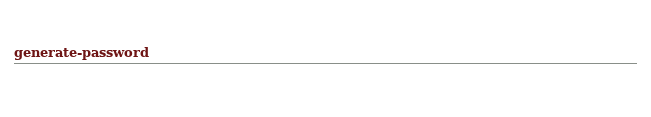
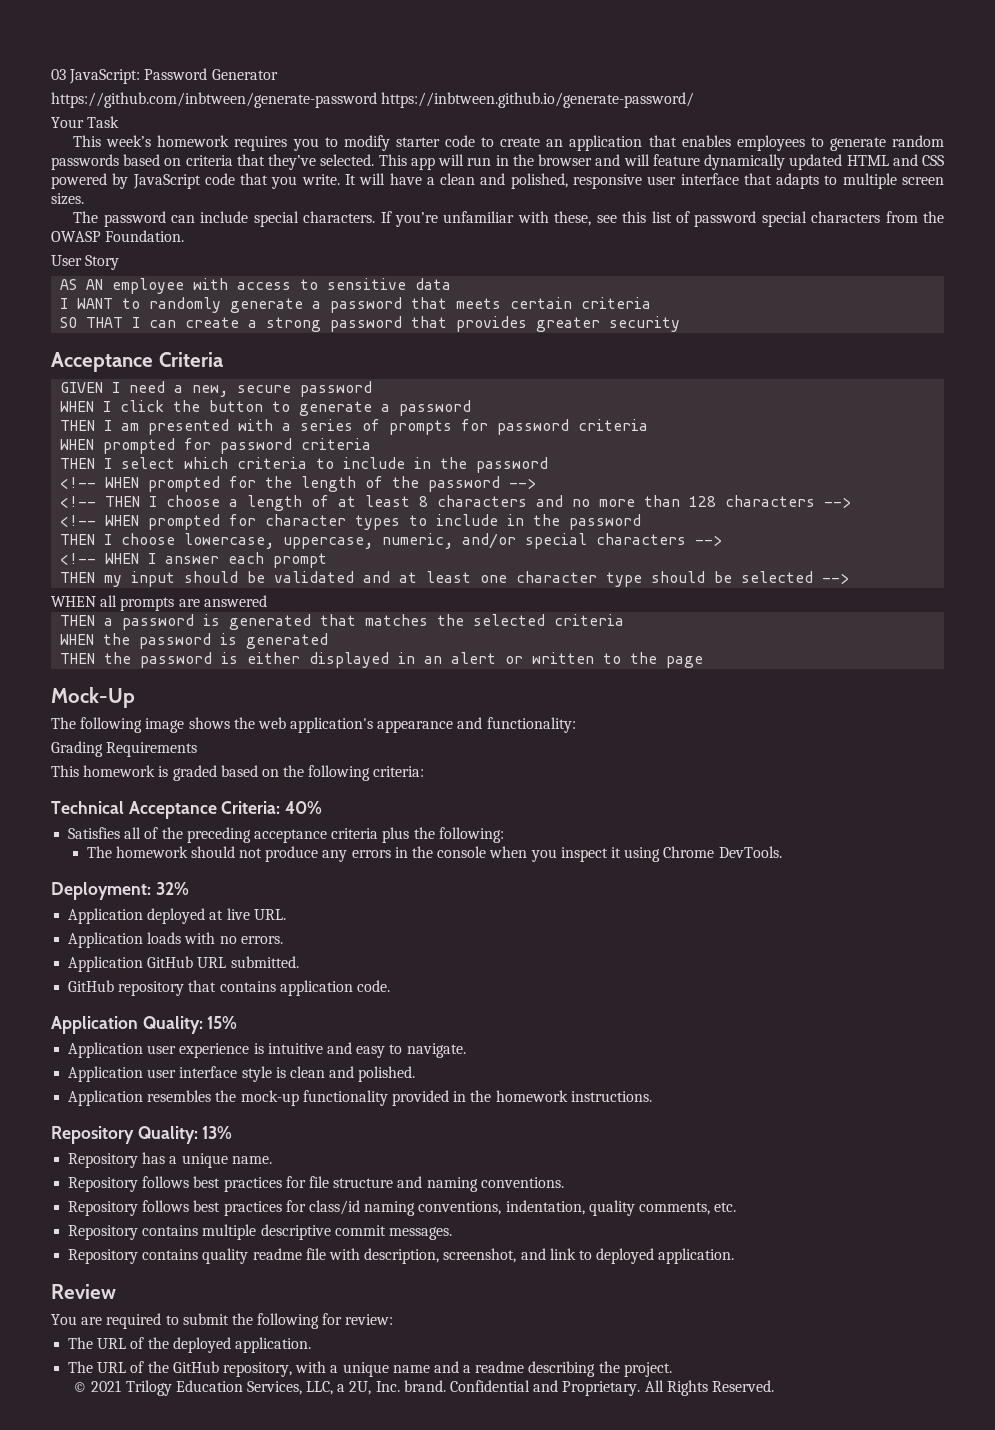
- generate-password
+ 03 JavaScript: Password Generator
+ https://github.com/inbtween/generate-password https://inbtween.github.io/generate-password/
+ Your Task
+ This week’s homework requires you to modify starter code to create an application that enables employees to generate random passwords based on criteria that they’ve selected. This app will run in the browser and will feature dynamically updated HTML and CSS powered by JavaScript code that you write. It will have a clean and polished, responsive user interface that adapts to multiple screen sizes.
+ The password can include special characters. If you’re unfamiliar with these, see this list of password special characters from the OWASP Foundation.
+ User Story
+ AS AN employee with access to sensitive data
+ I WANT to randomly generate a password that meets certain criteria
+ SO THAT I can create a strong password that provides greater security
+ Acceptance Criteria
+ GIVEN I need a new, secure password
+ WHEN I click the button to generate a password
+ THEN I am presented with a series of prompts for password criteria
+ WHEN prompted for password criteria
+ THEN I select which criteria to include in the password
+ <!-- WHEN prompted for the length of the password -->
+ <!-- THEN I choose a length of at least 8 characters and no more than 128 characters -->
+ <!-- WHEN prompted for character types to include in the password
+ THEN I choose lowercase, uppercase, numeric, and/or special characters -->
+ <!-- WHEN I answer each prompt
+ THEN my input should be validated and at least one character type should be selected -->
+ WHEN all prompts are answered
+ THEN a password is generated that matches the selected criteria
+ WHEN the password is generated
+ THEN the password is either displayed in an alert or written to the page
+ Mock-Up
+ The following image shows the web application's appearance and functionality:
+ Grading Requirements
+ This homework is graded based on the following criteria:
+ Technical Acceptance Criteria: 40%
+ Satisfies all of the preceding acceptance criteria plus the following:
+ The homework should not produce any errors in the console when you inspect it using Chrome DevTools.
+ Deployment: 32%
+ Application deployed at live URL.
+ Application loads with no errors.
+ Application GitHub URL submitted.
+ GitHub repository that contains application code.
+ Application Quality: 15%
+ Application user experience is intuitive and easy to navigate.
+ Application user interface style is clean and polished.
+ Application resembles the mock-up functionality provided in the homework instructions.
+ Repository Quality: 13%
+ Repository has a unique name.
+ Repository follows best practices for file structure and naming conventions.
+ Repository follows best practices for class/id naming conventions, indentation, quality comments, etc.
+ Repository contains multiple descriptive commit messages.
+ Repository contains quality readme file with description, screenshot, and link to deployed application.
+ Review
+ You are required to submit the following for review:
+ The URL of the deployed application.
+ The URL of the GitHub repository, with a unique name and a readme describing the project.
+ © 2021 Trilogy Education Services, LLC, a 2U, Inc. brand. Confidential and Proprietary. All Rights Reserved.

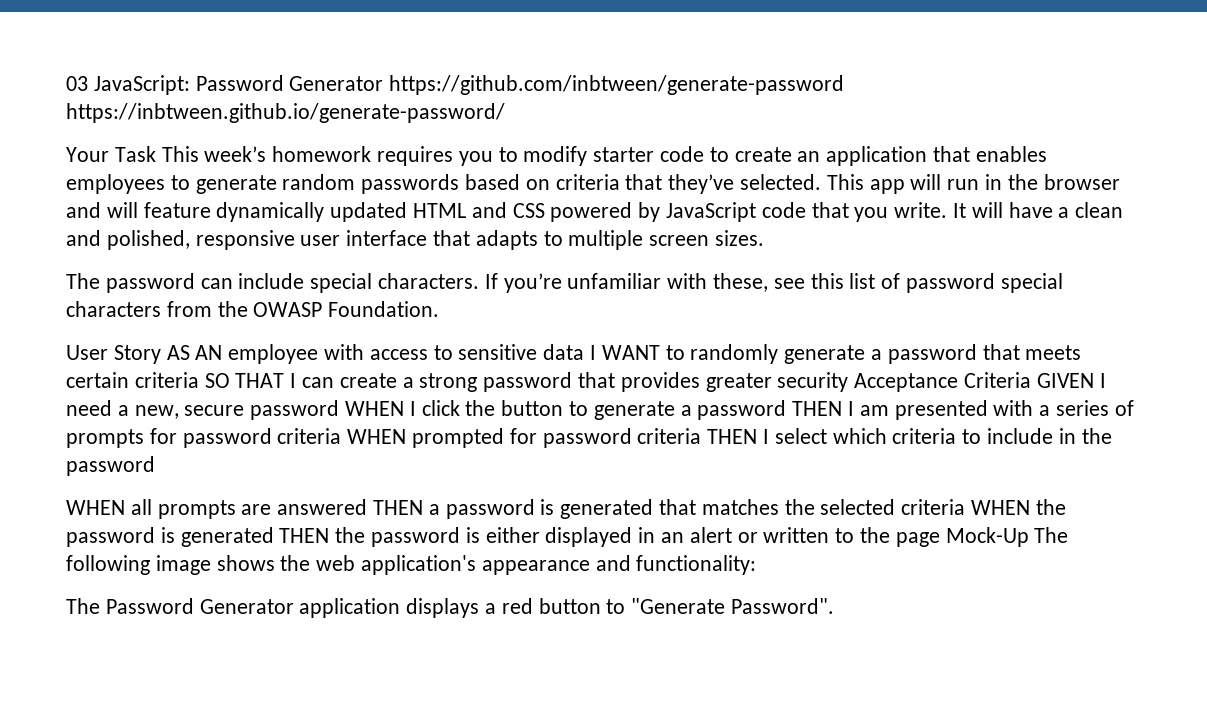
- 03 JavaScript: Password Generator
- https://github.com/inbtween/generate-password https://inbtween.github.io/generate-password/
+ 03 JavaScript: Password Generator https://github.com/inbtween/generate-password https://inbtween.github.io/generate-password/
- Your Task
- This week’s homework requires you to modify starter code to create an application that enables employees to generate random passwords based on criteria that they’ve selected.
+ Your Task This week’s homework requires you to modify starter code to create an application that enables employees to generate random passwords based on criteria that they’ve selected.
- User Story
- AS AN employee with access to sensitive data
- I WANT to randomly generate a password that meets certain criteria
- SO THAT I can create a strong password that provides greater security
- Acceptance Criteria
- GIVEN I need a new, secure password
- WHEN I click the button to generate a password
- THEN I am presented with a series of prompts for password criteria
- WHEN prompted for password criteria
- THEN I select which criteria to include in the password
+ User Story AS AN employee with access to sensitive data I WANT to randomly generate a password that meets certain criteria SO THAT I can create a strong password that provides greater security Acceptance Criteria GIVEN I need a new, secure password WHEN I click the button to generate a password THEN I am presented with a series of prompts for password criteria WHEN prompted for password criteria THEN I select which criteria to include in the password
- <!-- WHEN prompted for the length of the password -->
- <!-- THEN I choose a length of at least 8 characters and no more than 128 characters -->
- <!-- WHEN prompted for character types to include in the password
- THEN I choose lowercase, uppercase, numeric, and/or special characters -->
- <!-- WHEN I answer each prompt
- THEN my input should be validated and at least one character type should be selected -->
- WHEN all prompts are answered
- THEN a password is generated that matches the selected criteria
- WHEN the password is generated
- THEN the password is either displayed in an alert or written to the page
- Mock-Up
- The following image shows the web application's appearance and functionality:
+ WHEN all prompts are answered THEN a password is generated that matches the selected criteria WHEN the password is generated THEN the password is either displayed in an alert or written to the page Mock-Up The following image shows the web application's appearance and functionality:
- Grading Requirements
- This homework is graded based on the following criteria:
- Technical Acceptance Criteria: 40%
- Satisfies all of the preceding acceptance criteria plus the following:
- The homework should not produce any errors in the console when you inspect it using Chrome DevTools.
- Deployment: 32%
- Application deployed at live URL.
- Application loads with no errors.
- Application GitHub URL submitted.
- GitHub repository that contains application code.
- Application Quality: 15%
- Application user experience is intuitive and easy to navigate.
- Application user interface style is clean and polished.
- Application resembles the mock-up functionality provided in the homework instructions.
- Repository Quality: 13%
- Repository has a unique name.
- Repository follows best practices for file structure and naming conventions.
- Repository follows best practices for class/id naming conventions, indentation, quality comments, etc.
- Repository contains multiple descriptive commit messages.
- Repository contains quality readme file with description, screenshot, and link to deployed application.
- Review
- You are required to submit the following for review:
- The URL of the deployed application.
- The URL of the GitHub repository, with a unique name and a readme describing the project.
- © 2021 Trilogy Education Services, LLC, a 2U, Inc. brand. Confidential and Proprietary. All Rights Reserved.
+ The Password Generator application displays a red button to "Generate Password".

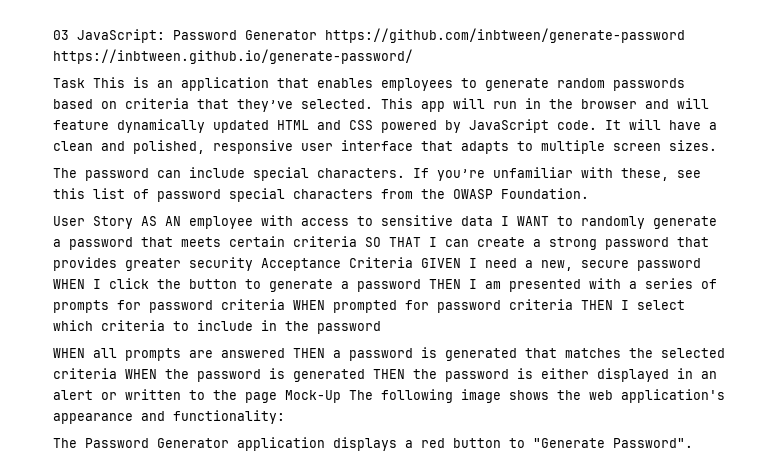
- Your Task This week’s homework requires you to modify starter code to create an application that enables employees to generate random passwords based on criteria that they’ve selected.
+ Task This is an application that enables employees to generate random passwords based on criteria that they’ve selected.
- This app will run in the browser and will feature dynamically updated HTML and CSS powered by JavaScript code that you write.
+ This app will run in the browser and will feature dynamically updated HTML and CSS powered by JavaScript code.

